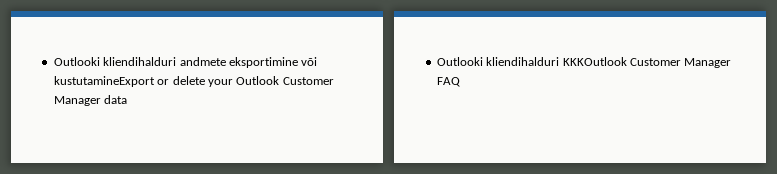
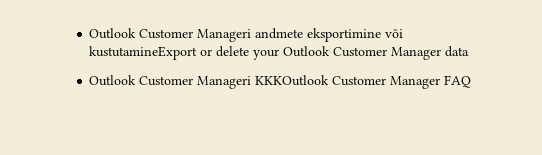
- Outlooki kliendihalduri andmete eksportimine või kustutamineExport or delete your Outlook Customer Manager data
+ Outlook Customer Manageri andmete eksportimine või kustutamineExport or delete your Outlook Customer Manager data
- Outlooki kliendihalduri KKKOutlook Customer Manager FAQ
+ Outlook Customer Manageri KKKOutlook Customer Manager FAQ

